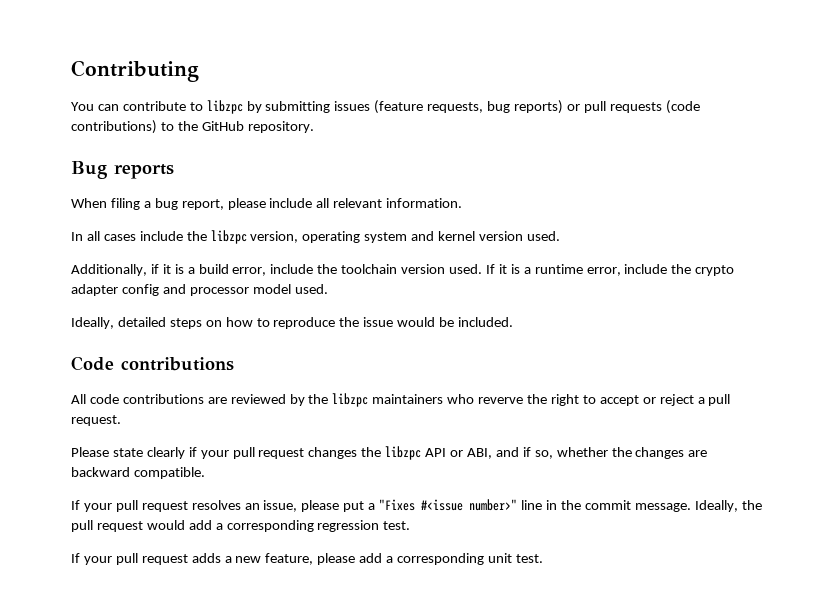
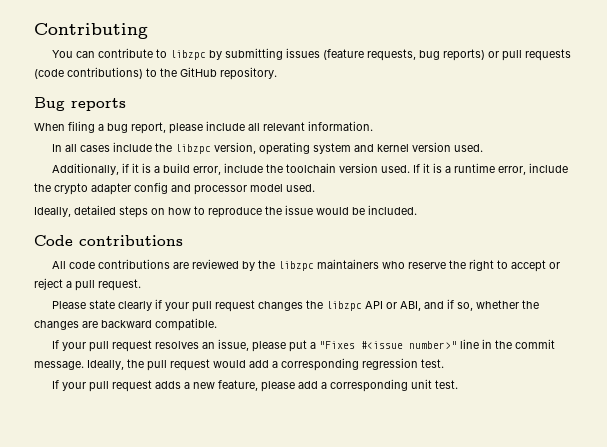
- All code contributions are reviewed by the libzpc maintainers who reverve the right to accept or reject a pull request.
+ All code contributions are reviewed by the libzpc maintainers who reserve the right to accept or reject a pull request.

